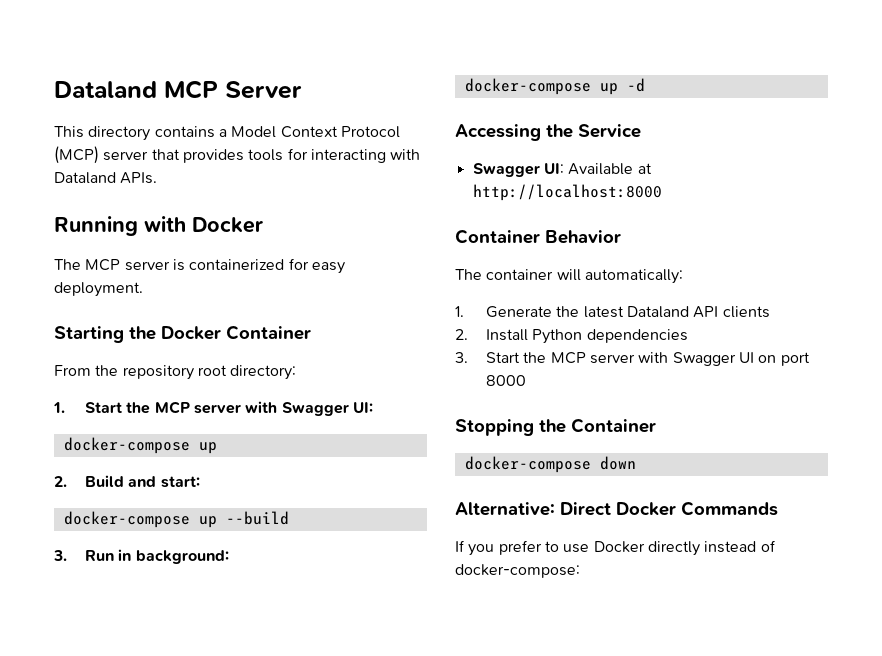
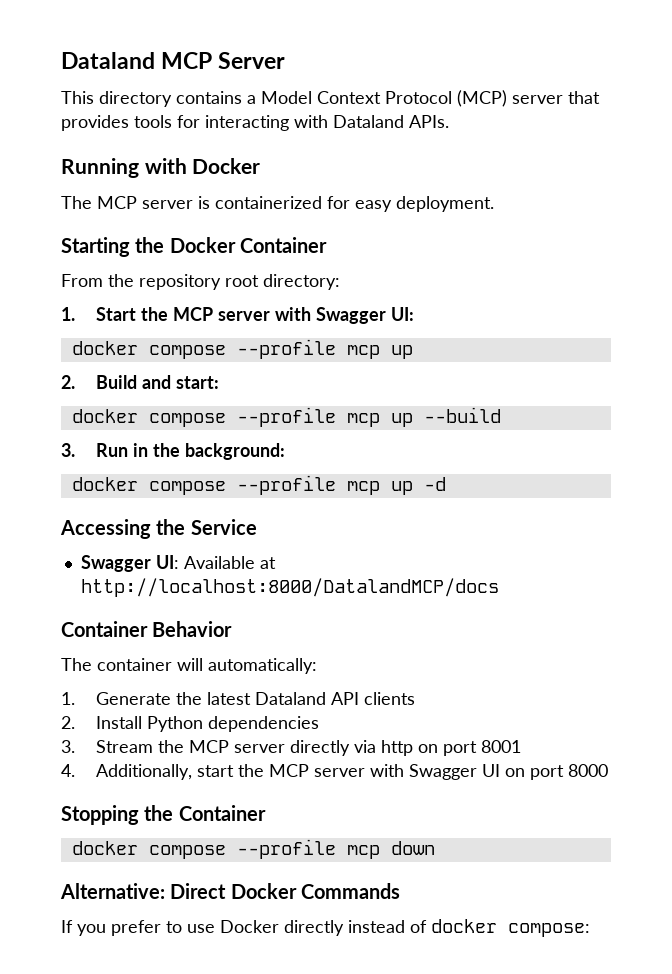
  1. Start the MCP server with Swagger UI:
- docker-compose up
+ docker compose --profile mcp up
- docker-compose up --build
+ docker compose --profile mcp up --build
- 3. Run in background:
+ 3. Run in the background:
- docker-compose up -d
+ docker compose --profile mcp up -d
- Swagger UI: Available at http://localhost:8000
+ Swagger UI: Available at http://localhost:8000/DatalandMCP/docs
- 3. Start the MCP server with Swagger UI on port 8000
+ 3. Stream the MCP server directly via http on port 8001
+ 4. Additionally, start the MCP server with Swagger UI on port 8000
- docker-compose down
+ docker compose --profile mcp down
- If you prefer to use Docker directly instead of docker-compose:
+ If you prefer to use Docker directly instead of docker compose:

